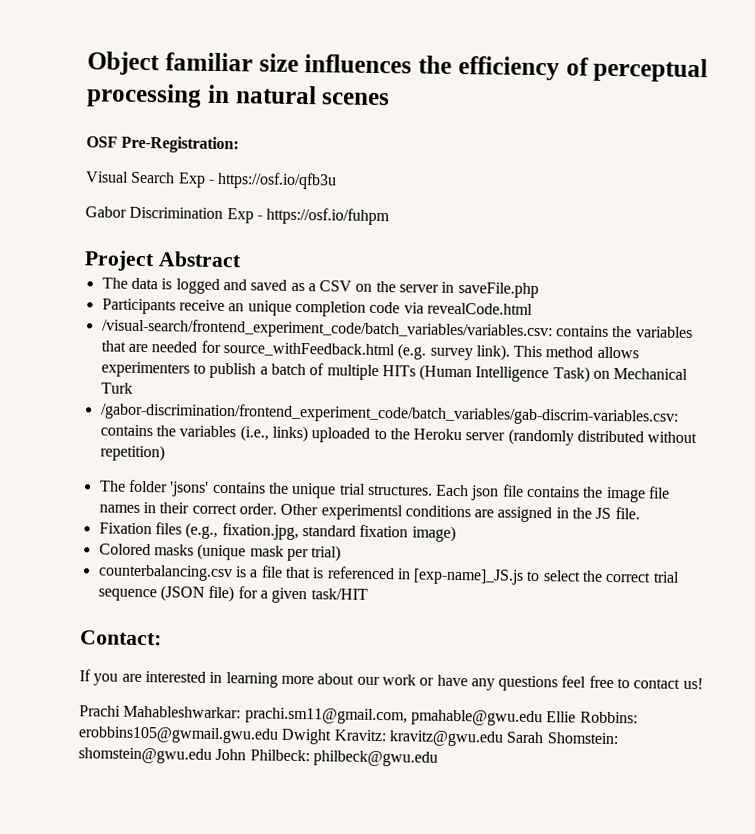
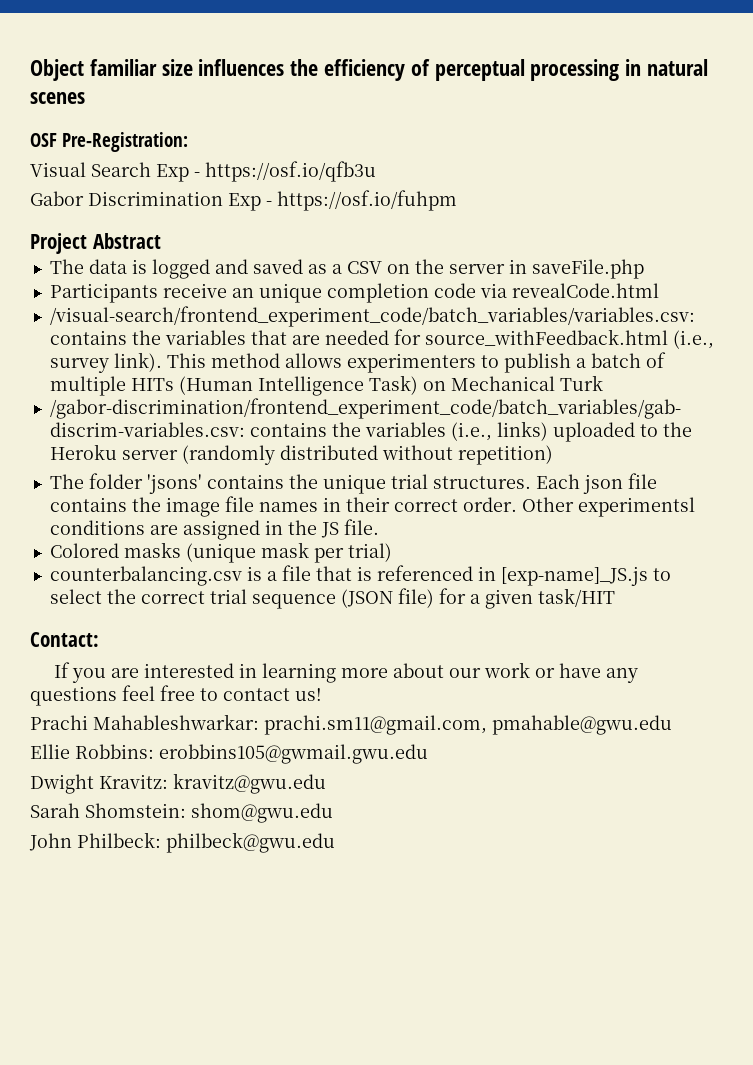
- /visual-search/frontend_experiment_code/batch_variables/variables.csv: contains the variables that are needed for source_withFeedback.html (e.g. survey link).
+ /visual-search/frontend_experiment_code/batch_variables/variables.csv: contains the variables that are needed for source_withFeedback.html (i.e., survey link).
- Fixation files (e.g., fixation.jpg, standard fixation image)
- Prachi Mahableshwarkar: prachi.sm11@gmail.com, pmahable@gwu.edu Ellie Robbins: erobbins105@gwmail.gwu.edu Dwight Kravitz: kravitz@gwu.edu Sarah Shomstein: shomstein@gwu.edu John Philbeck: philbeck@gwu.edu
+ Prachi Mahableshwarkar: prachi.sm11@gmail.com, pmahable@gwu.edu
+ Ellie Robbins: erobbins105@gwmail.gwu.edu
+ Dwight Kravitz: kravitz@gwu.edu
+ Sarah Shomstein: shom@gwu.edu
+ John Philbeck: philbeck@gwu.edu

